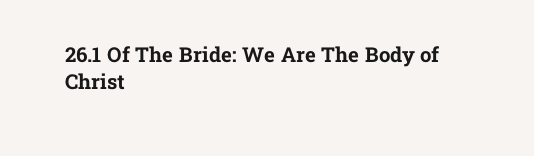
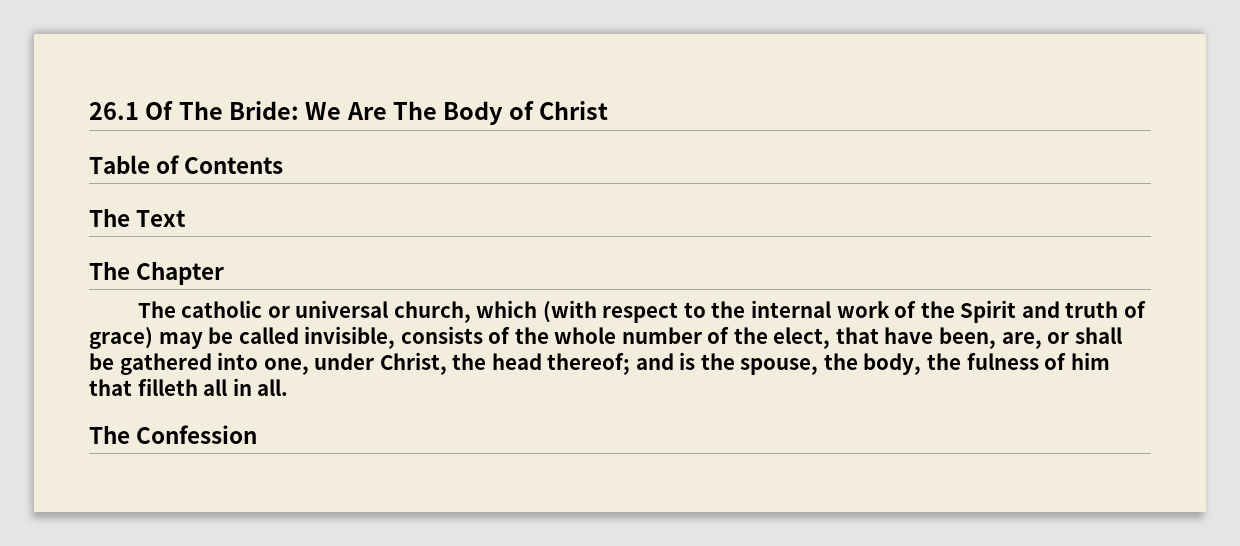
+ Table of Contents
+ The Text
+ The Chapter
+ The catholic or universal church, which (with respect to the internal work of the Spirit and truth of grace) may be called invisible, consists of the whole number of the elect, that have been, are, or shall be gathered into one, under Christ, the head thereof; and is the spouse, the body, the fulness of him that filleth all in all.
+ The Confession

